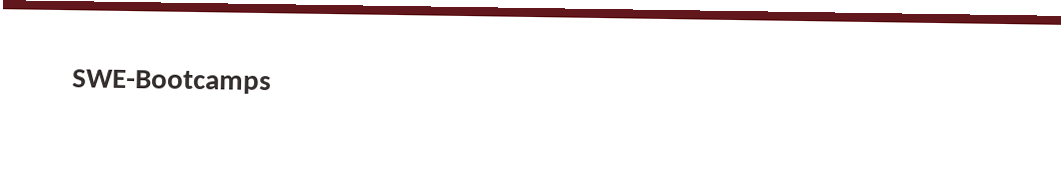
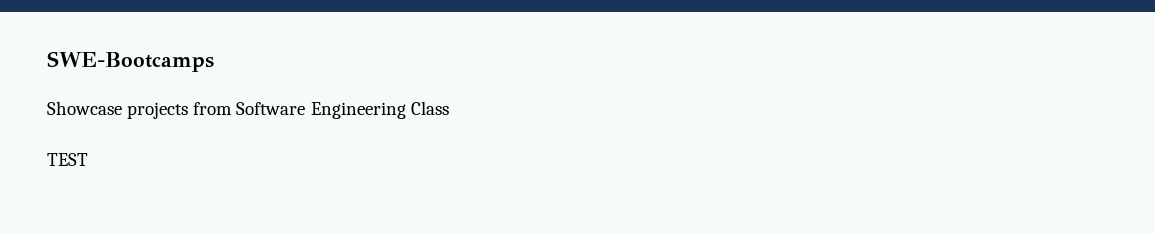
+ Showcase projects from Software Engineering Class
+ TEST

